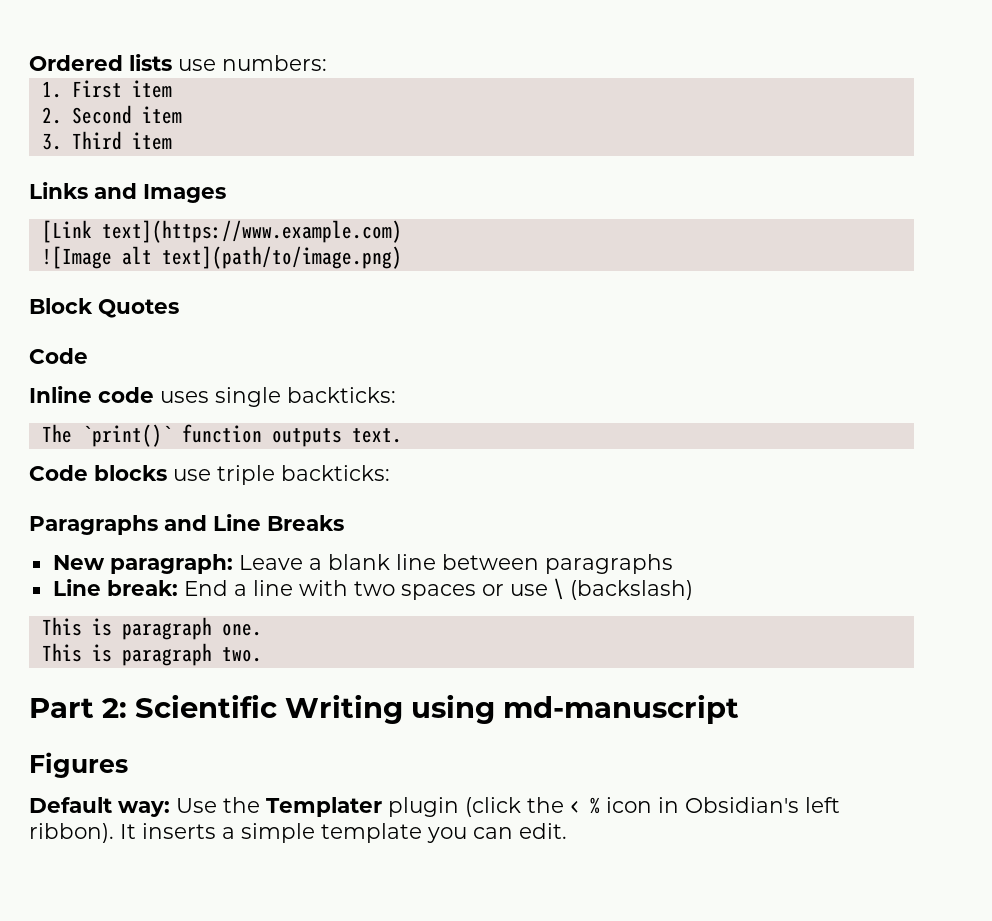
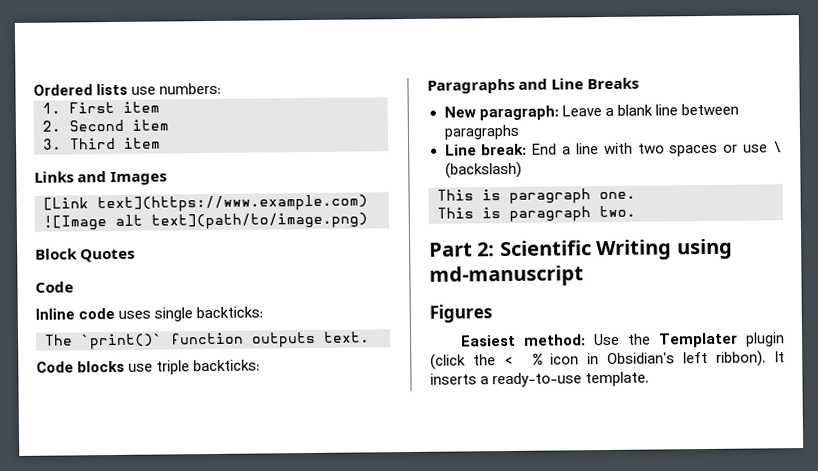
- Default way: Use the Templater plugin (click the < % icon in Obsidian's left ribbon).
+ Easiest method: Use the Templater plugin (click the < % icon in Obsidian's left ribbon).
- It inserts a simple template you can edit.
+ It inserts a ready-to-use template.

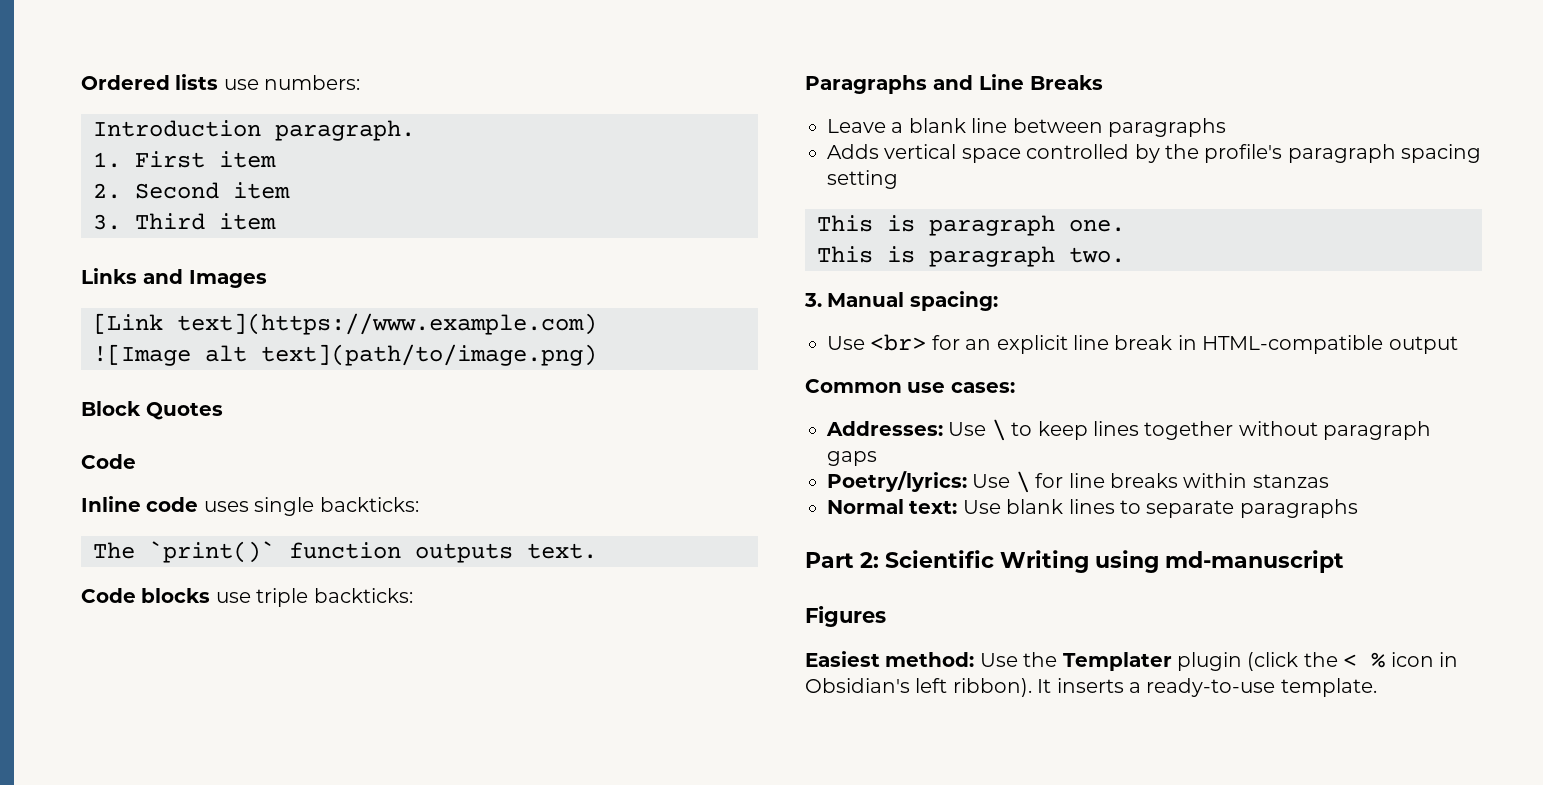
+ Introduction paragraph.
- New paragraph: Leave a blank line between paragraphs
+ Leave a blank line between paragraphs
- Line break: End a line with two spaces or use \ (backslash)
+ Adds vertical space controlled by the profile's paragraph spacing setting
+ 3. Manual spacing:
+ Use <br> for an explicit line break in HTML-compatible output
+ Common use cases:
+ Addresses: Use \ to keep lines together without paragraph gaps
+ Poetry/lyrics: Use \ for line breaks within stanzas
+ Normal text: Use blank lines to separate paragraphs

